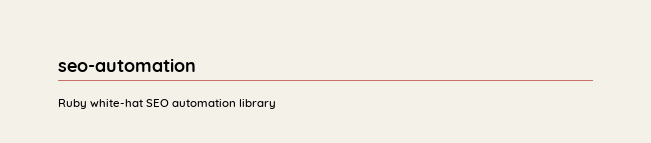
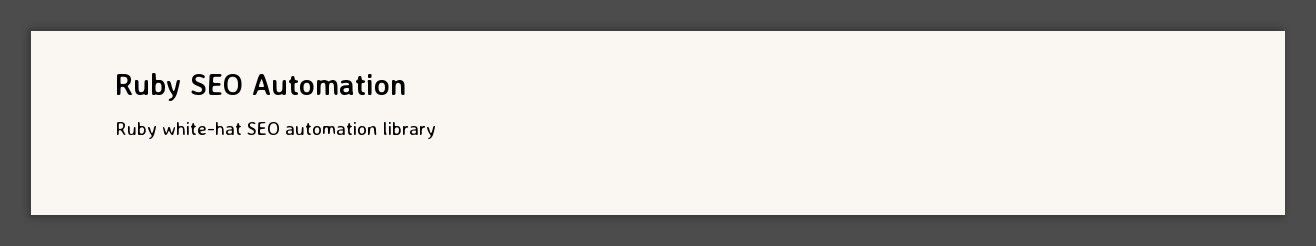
- seo-automation
+ Ruby SEO Automation

